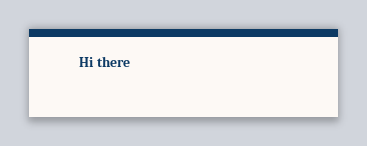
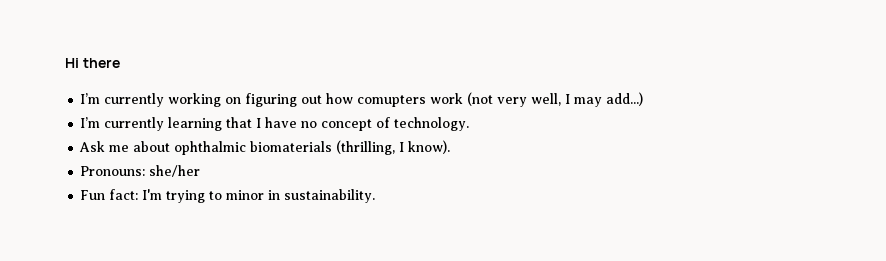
+ I’m currently working on figuring out how comupters work (not very well, I may add...)
+ I’m currently learning that I have no concept of technology.
+ Ask me about ophthalmic biomaterials (thrilling, I know).
+ Pronouns: she/her
+ Fun fact: I'm trying to minor in sustainability.

